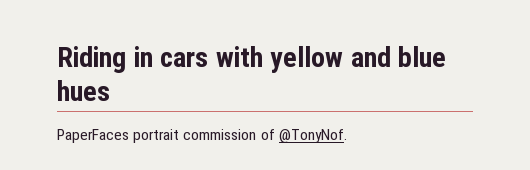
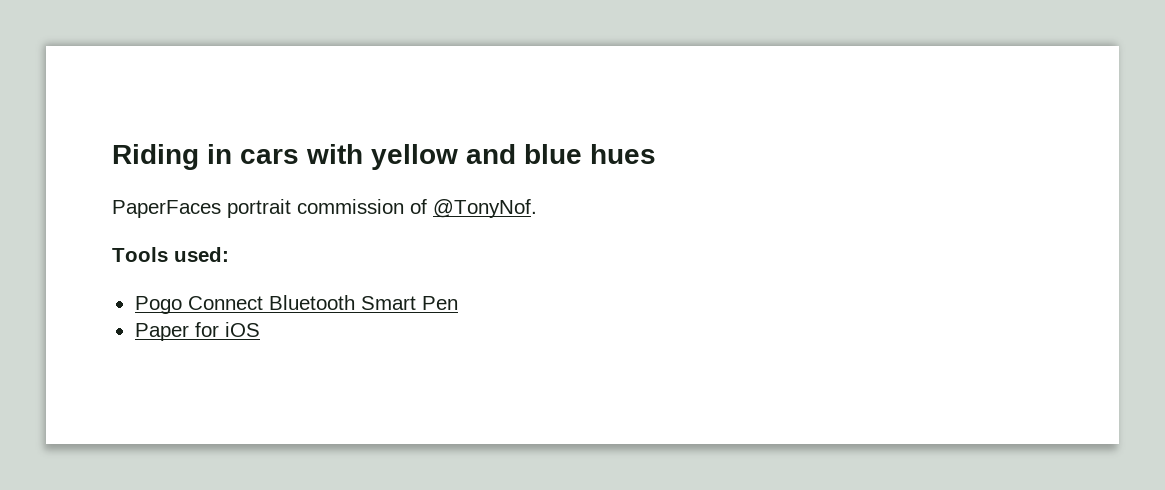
+ Tools used:
+ Pogo Connect Bluetooth Smart Pen
+ Paper for iOS

